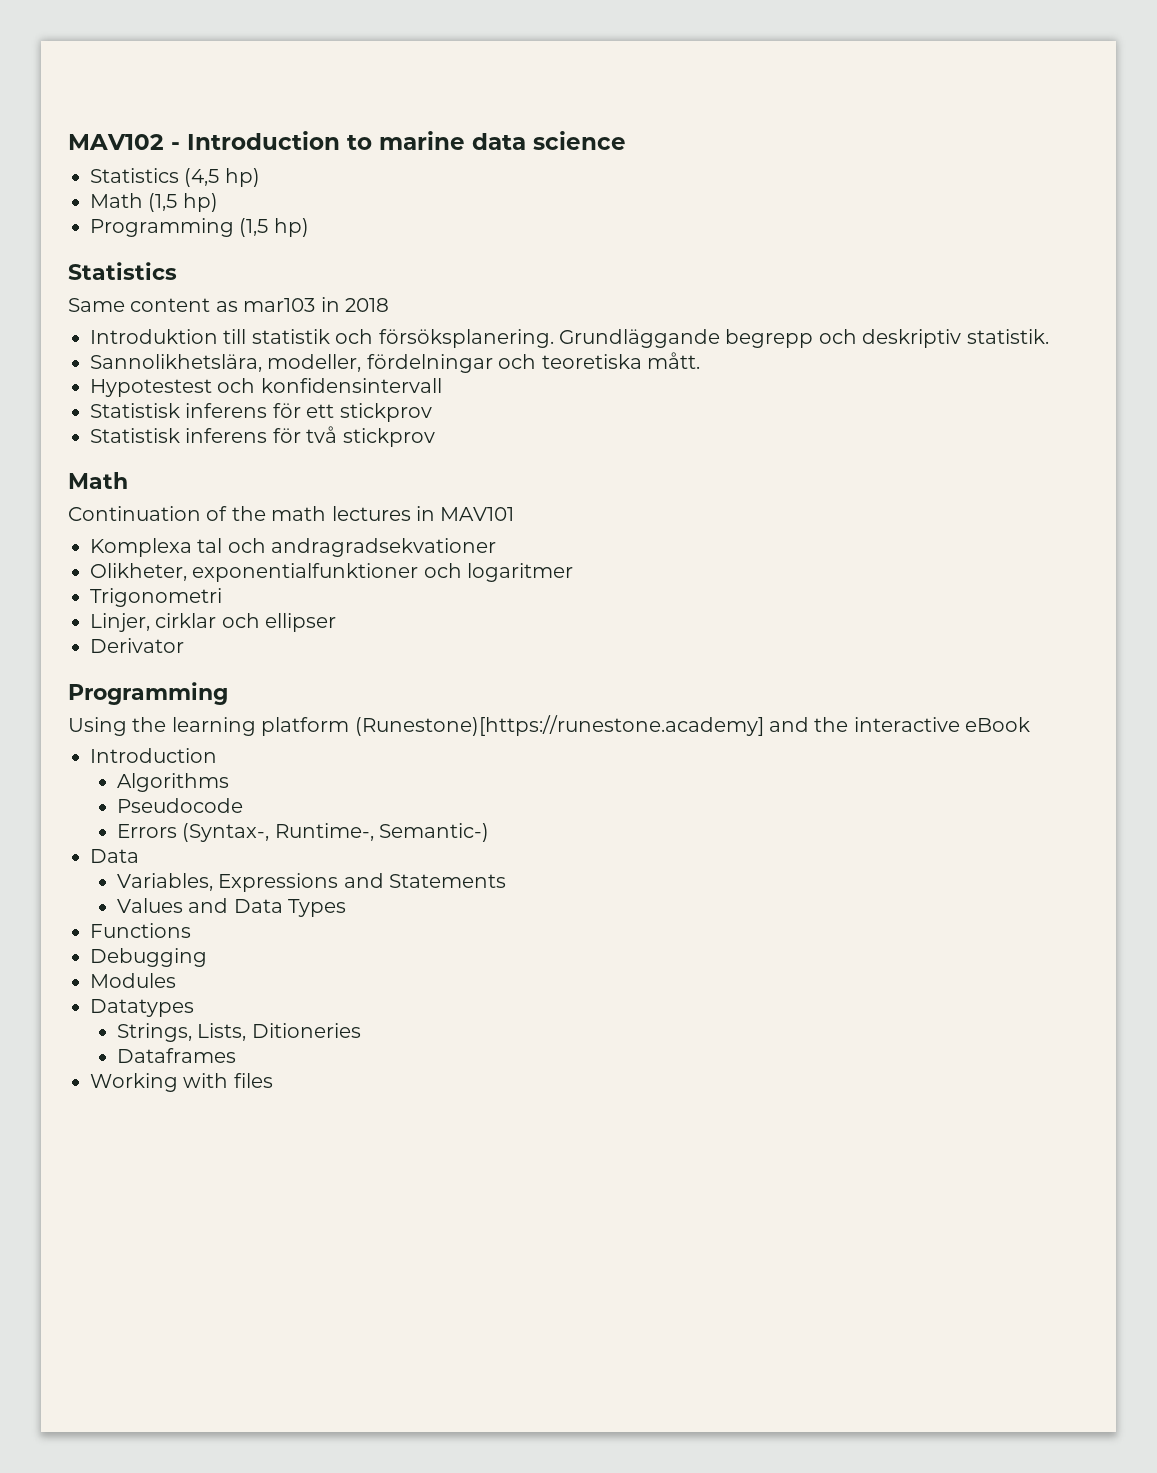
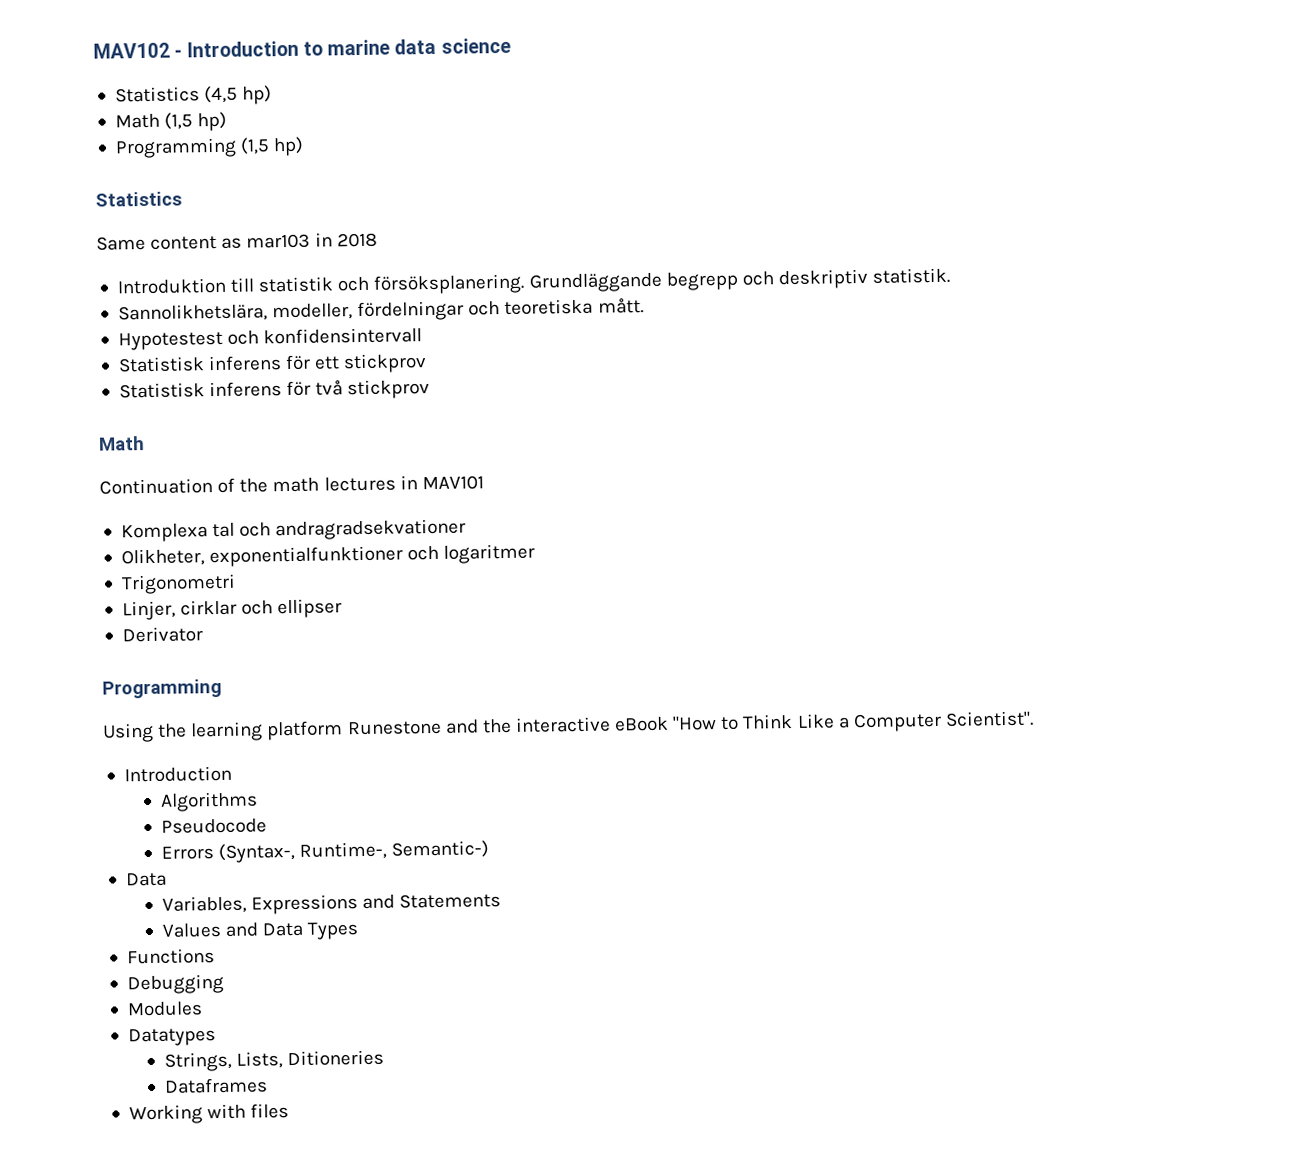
- Using the learning platform (Runestone)[https://runestone.academy] and the interactive eBook
+ Using the learning platform Runestone and the interactive eBook "How to Think Like a Computer Scientist".

